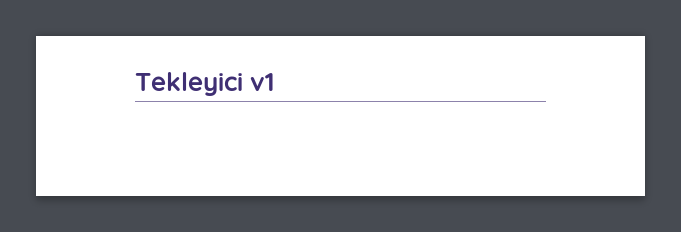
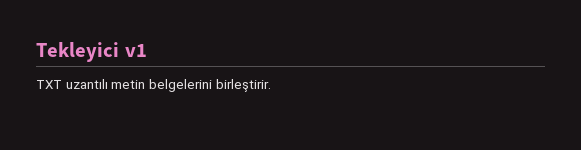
+ TXT uzantılı metin belgelerini birleştirir.

